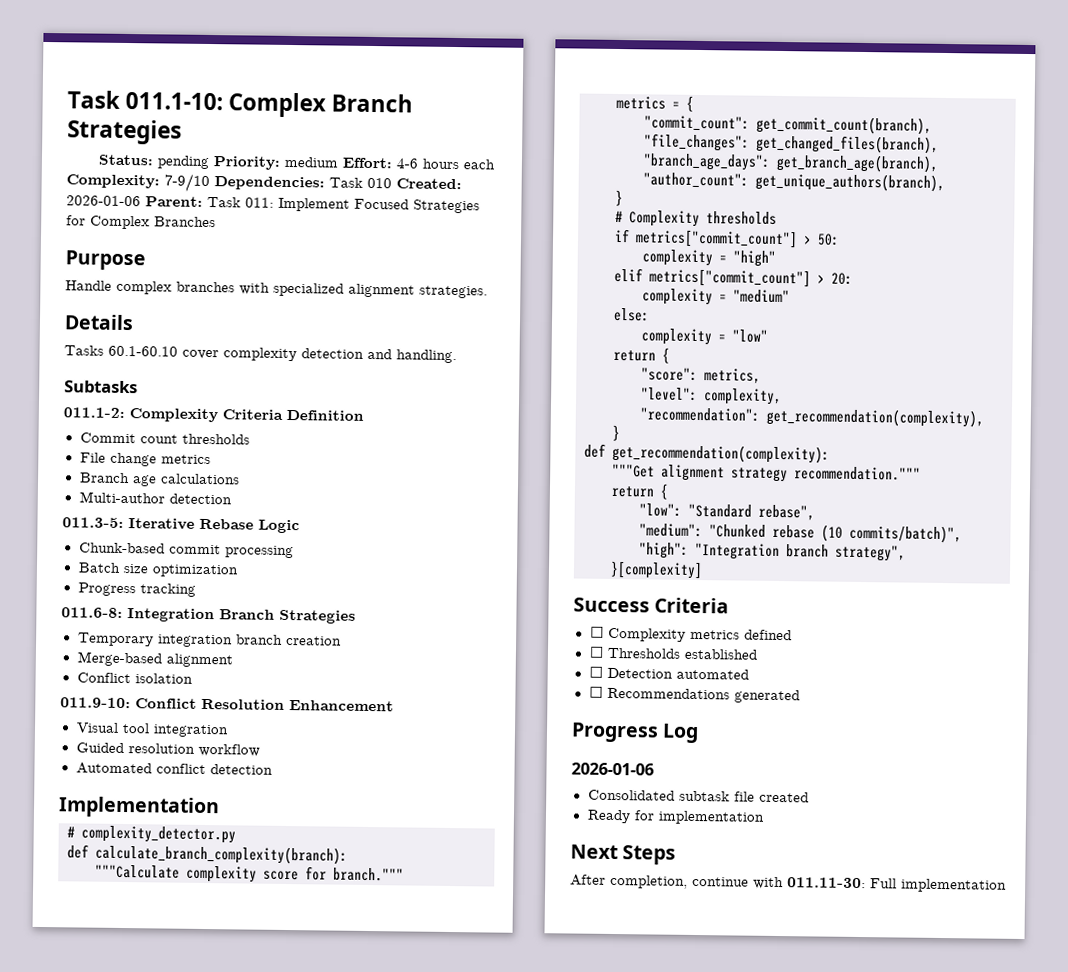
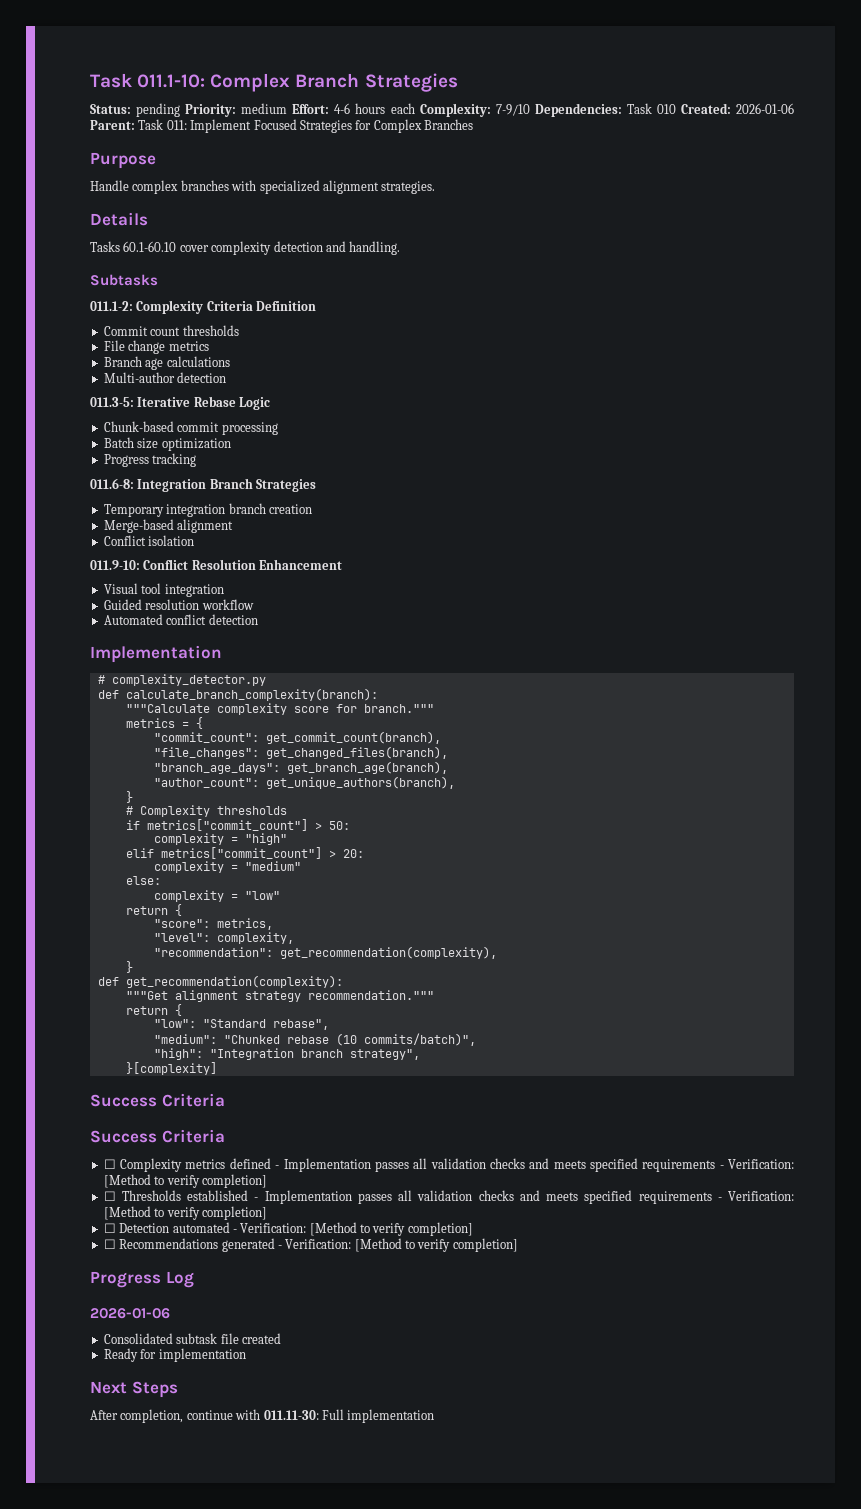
  }[complexity]
+ Success Criteria
- ☐ Complexity metrics defined
- ☐ Thresholds established
- ☐ Detection automated
- ☐ Recommendations generated
+ ☐ Complexity metrics defined - Implementation passes all validation checks and meets specified requirements - Verification: [Method to verify completion]
+ ☐ Thresholds established - Implementation passes all validation checks and meets specified requirements - Verification: [Method to verify completion]
+ ☐ Detection automated - Verification: [Method to verify completion]
+ ☐ Recommendations generated - Verification: [Method to verify completion]

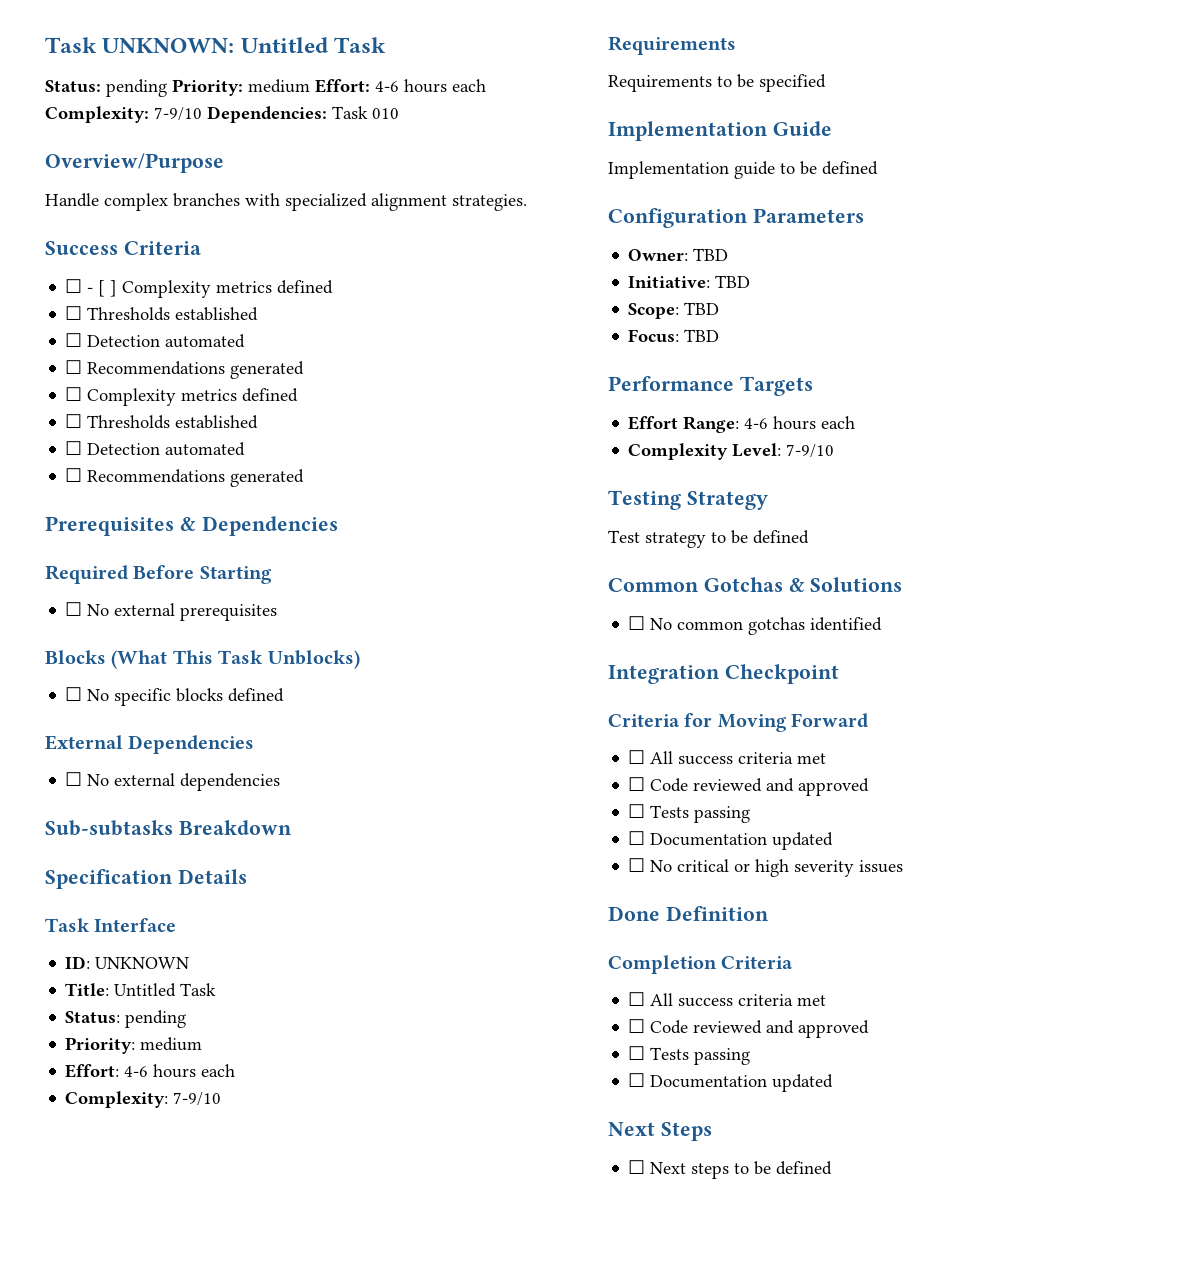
- Task 011.1-10: Complex Branch Strategies
+ Task UNKNOWN: Untitled Task
- Status: pending Priority: medium Effort: 4-6 hours each Complexity: 7-9/10 Dependencies: Task 010 Created: 2026-01-06 Parent: Task 011: Implement Focused Strategies for Complex Branches
- Purpose
+ Status: pending Priority: medium Effort: 4-6 hours each Complexity: 7-9/10 Dependencies: Task 010
+ Overview/Purpose
- Details
- Tasks 60.1-60.10 cover complexity detection and handling.
- Subtasks
- 011.1-2: Complexity Criteria Definition
- Commit count thresholds
- File change metrics
- Branch age calculations
- Multi-author detection
- 011.3-5: Iterative Rebase Logic
- Chunk-based commit processing
- Batch size optimization
- Progress tracking
- 011.6-8: Integration Branch Strategies
- Temporary integration branch creation
- Merge-based alignment
- Conflict isolation
- 011.9-10: Conflict Resolution Enhancement
- Visual tool integration
- Guided resolution workflow
- Automated conflict detection
- Implementation
- # complexity_detector.py
- def calculate_branch_complexity(branch):
- """Calculate complexity score for branch."""
- metrics = {
- "commit_count": get_commit_count(branch),
- "file_changes": get_changed_files(branch),
- "branch_age_days": get_branch_age(branch),
- "author_count": get_unique_authors(branch),
- }
- # Complexity thresholds
- if metrics["commit_count"] > 50:
- complexity = "high"
- elif metrics["commit_count"] > 20:
- complexity = "medium"
- else:
- complexity = "low"
- return {
- "score": metrics,
- "level": complexity,
- "recommendation": get_recommendation(complexity),
- }
- def get_recommendation(complexity):
- """Get alignment strategy recommendation."""
- return {
- "low": "Standard rebase",
- "medium": "Chunked rebase (10 commits/batch)",
- "high": "Integration branch strategy",
- }[complexity]
  Success Criteria
- Success Criteria
- ☐ Complexity metrics defined - Implementation passes all validation checks and meets specified requirements - Verification: [Method to verify completion]
- ☐ Thresholds established - Implementation passes all validation checks and meets specified requirements - Verification: [Method to verify completion]
- ☐ Detection automated - Verification: [Method to verify completion]
- ☐ Recommendations generated - Verification: [Method to verify completion]
- Progress Log
- 2026-01-06
- Consolidated subtask file created
- Ready for implementation
+ ☐ - [ ] Complexity metrics defined
+ ☐ Thresholds established
+ ☐ Detection automated
+ ☐ Recommendations generated
+ ☐ Complexity metrics defined
+ ☐ Thresholds established
+ ☐ Detection automated
+ ☐ Recommendations generated
+ Prerequisites & Dependencies
+ Required Before Starting
+ ☐ No external prerequisites
+ Blocks (What This Task Unblocks)
+ ☐ No specific blocks defined
+ External Dependencies
+ ☐ No external dependencies
+ Sub-subtasks Breakdown
+ Specification Details
+ Task Interface
+ ID: UNKNOWN
+ Title: Untitled Task
+ Status: pending
+ Priority: medium
+ Effort: 4-6 hours each
+ Complexity: 7-9/10
+ Requirements
+ Requirements to be specified
+ Implementation Guide
+ Implementation guide to be defined
+ Configuration Parameters
+ Owner: TBD
+ Initiative: TBD
+ Scope: TBD
+ Focus: TBD
+ Performance Targets
+ Effort Range: 4-6 hours each
+ Complexity Level: 7-9/10
+ Testing Strategy
+ Test strategy to be defined
+ Common Gotchas & Solutions
+ ☐ No common gotchas identified
+ Integration Checkpoint
+ Criteria for Moving Forward
+ ☐ All success criteria met
+ ☐ Code reviewed and approved
+ ☐ Tests passing
+ ☐ Documentation updated
+ ☐ No critical or high severity issues
+ Done Definition
+ Completion Criteria
+ ☐ All success criteria met
+ ☐ Code reviewed and approved
+ ☐ Tests passing
+ ☐ Documentation updated
  Next Steps
- After completion, continue with 011.11-30: Full implementation
+ ☐ Next steps to be defined

